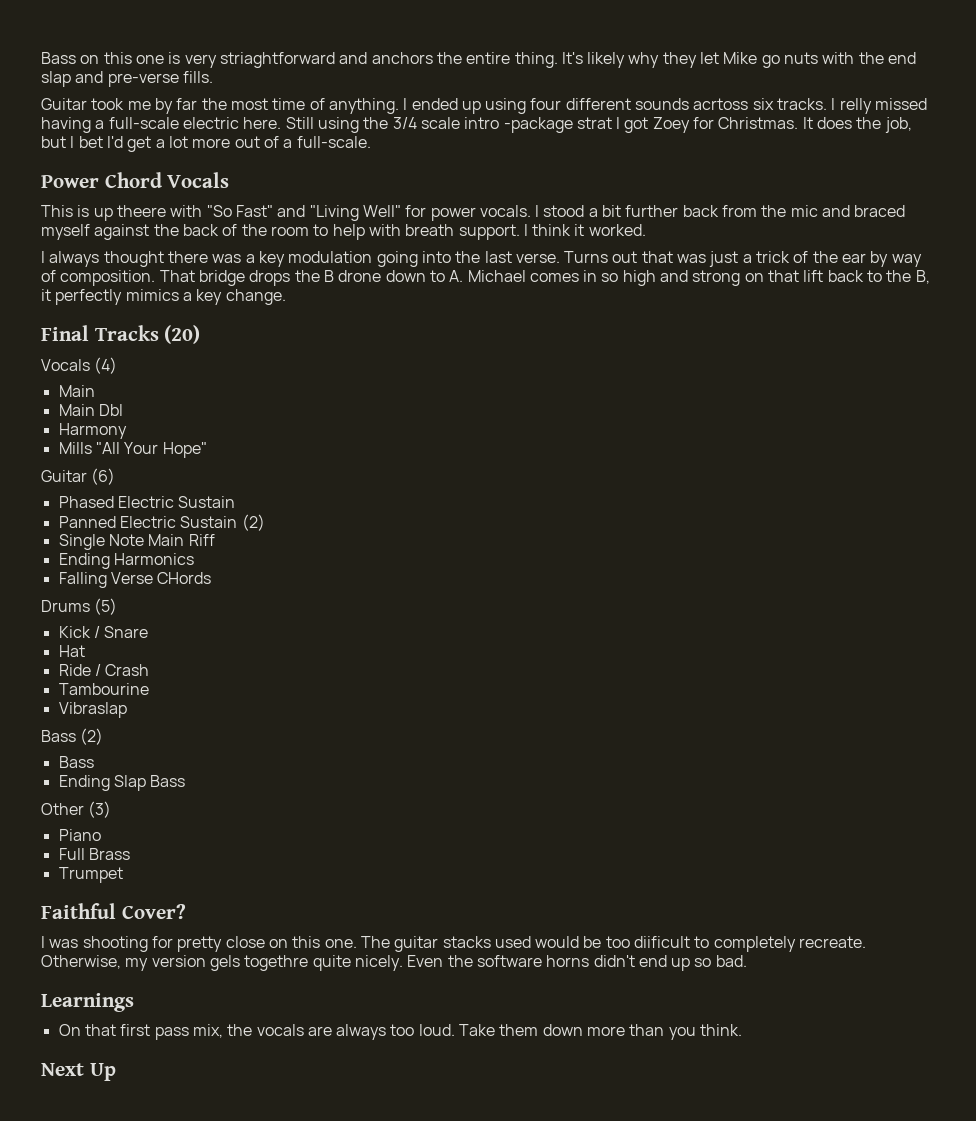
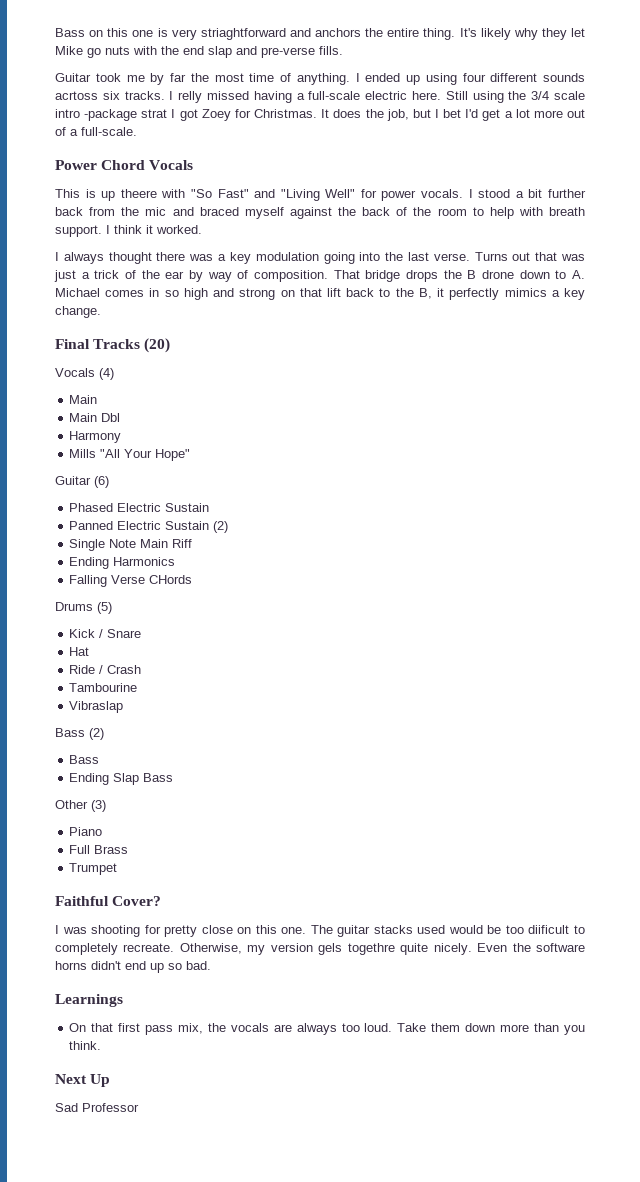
+ Sad Professor

